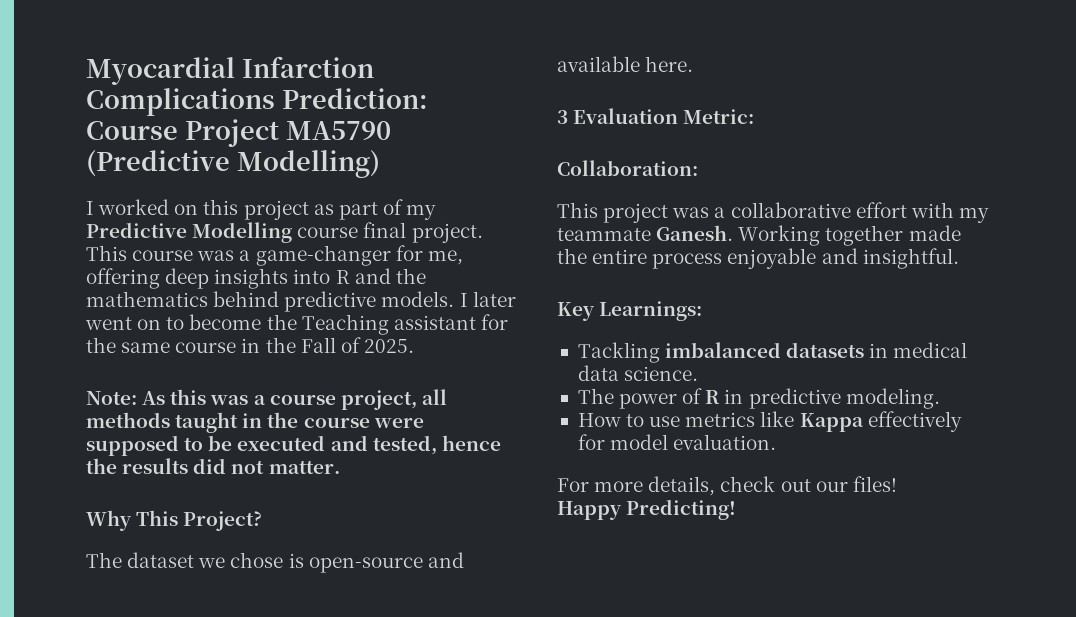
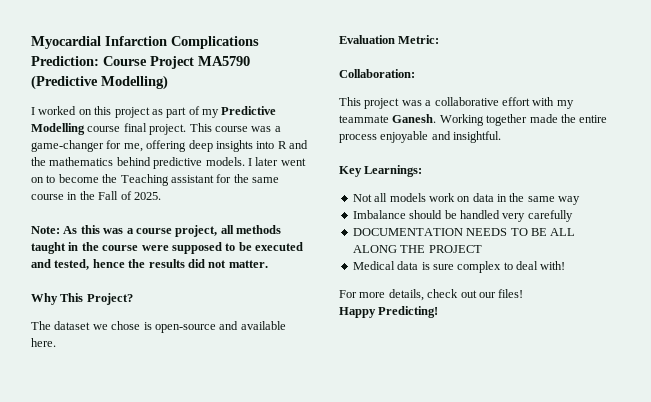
- 3 Evaluation Metric:
+ Evaluation Metric:
- Tackling imbalanced datasets in medical data science.
- The power of R in predictive modeling.
- How to use metrics like Kappa effectively for model evaluation.
+ Not all models work on data in the same way
+ Imbalance should be handled very carefully
+ DOCUMENTATION NEEDS TO BE ALL ALONG THE PROJECT
+ Medical data is sure complex to deal with!

